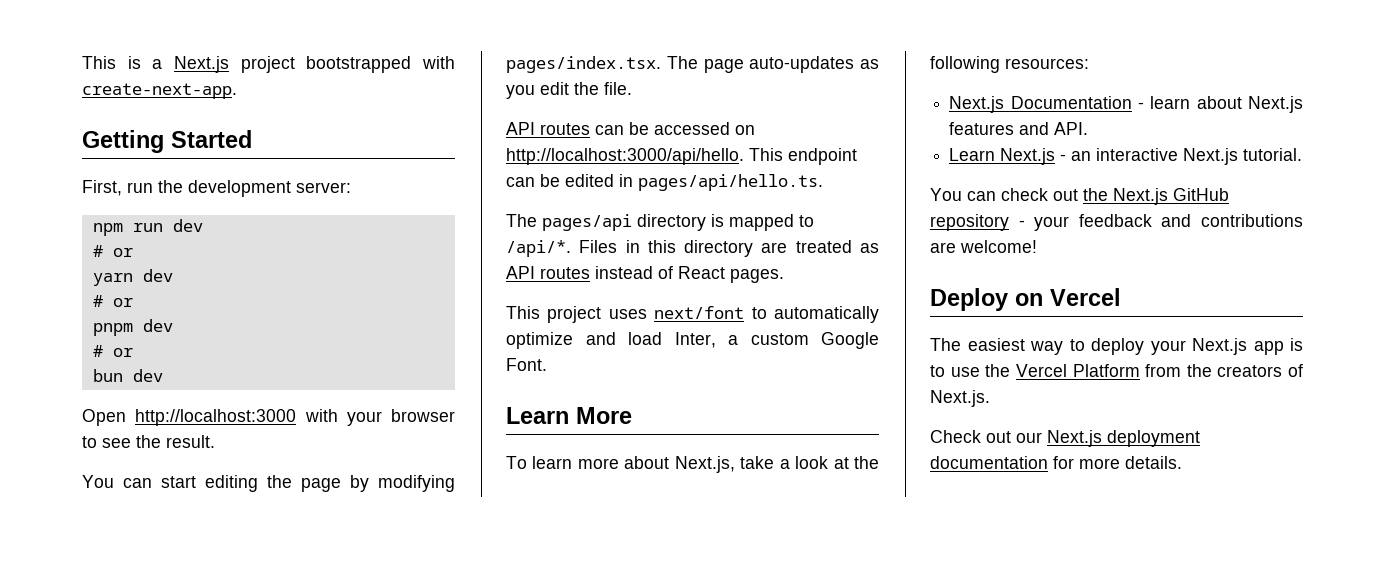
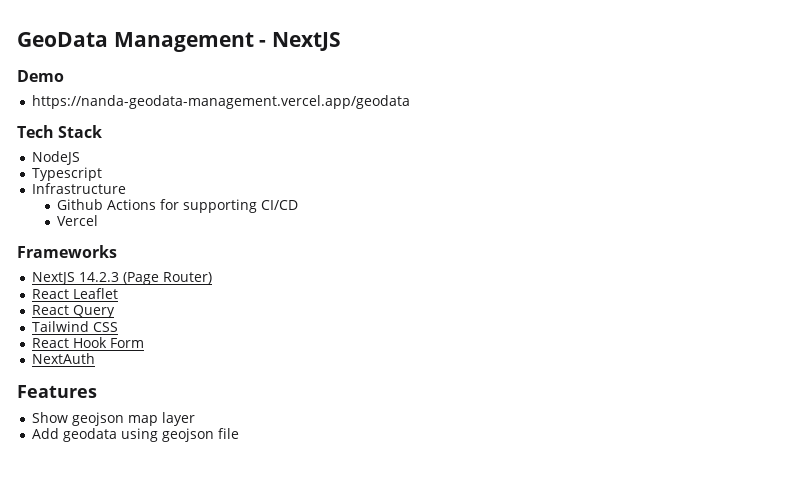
- This is a Next.js project bootstrapped with create-next-app.
- Getting Started
- First, run the development server:
- npm run dev
- # or
- yarn dev
- # or
- pnpm dev
- # or
- bun dev
- Open http://localhost:3000 with your browser to see the result.
- You can start editing the page by modifying pages/index.tsx. The page auto-updates as you edit the file.
- API routes can be accessed on http://localhost:3000/api/hello. This endpoint can be edited in pages/api/hello.ts.
- The pages/api directory is mapped to /api/*. Files in this directory are treated as API routes instead of React pages.
- This project uses next/font to automatically optimize and load Inter, a custom Google Font.
- Learn More
- To learn more about Next.js, take a look at the following resources:
- Next.js Documentation - learn about Next.js features and API.
- Learn Next.js - an interactive Next.js tutorial.
- You can check out the Next.js GitHub repository - your feedback and contributions are welcome!
- Deploy on Vercel
- The easiest way to deploy your Next.js app is to use the Vercel Platform from the creators of Next.js.
- Check out our Next.js deployment documentation for more details.
+ GeoData Management - NextJS
+ Demo
+ https://nanda-geodata-management.vercel.app/geodata
+ Tech Stack
+ NodeJS
+ Typescript
+ Infrastructure
+ Github Actions for supporting CI/CD
+ Vercel
+ Frameworks
+ NextJS 14.2.3 (Page Router)
+ React Leaflet
+ React Query
+ Tailwind CSS
+ React Hook Form
+ NextAuth
+ Features
+ Show geojson map layer
+ Add geodata using geojson file

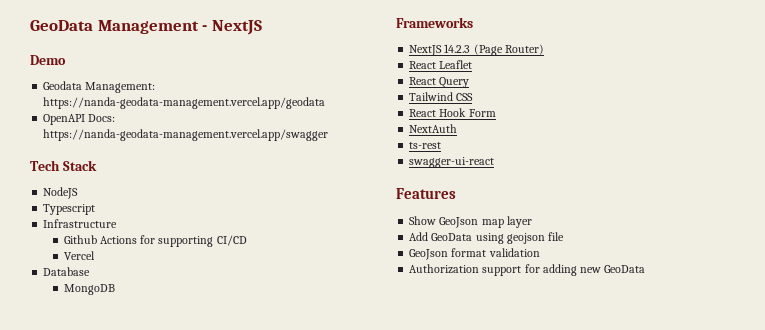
- https://nanda-geodata-management.vercel.app/geodata
+ Geodata Management: https://nanda-geodata-management.vercel.app/geodata
+ OpenAPI Docs: https://nanda-geodata-management.vercel.app/swagger
+ Database
+ MongoDB
+ ts-rest
+ swagger-ui-react
- Show geojson map layer
+ Show GeoJson map layer
- Add geodata using geojson file
+ Add GeoData using geojson file
+ GeoJson format validation
+ Authorization support for adding new GeoData

